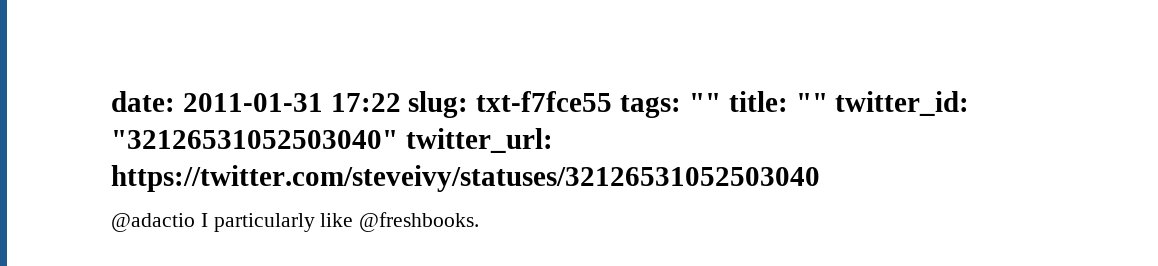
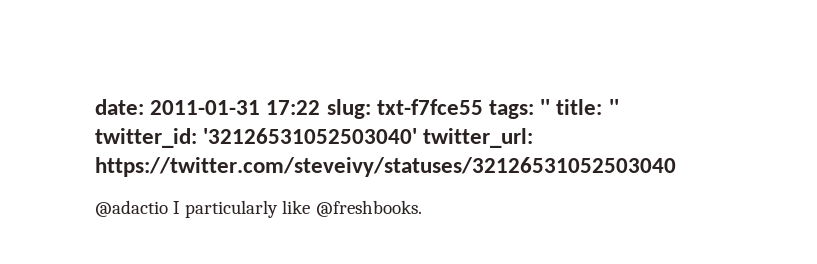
- date: 2011-01-31 17:22 slug: txt-f7fce55 tags: "" title: "" twitter_id: "32126531052503040" twitter_url: https://twitter.com/steveivy/statuses/32126531052503040
+ date: 2011-01-31 17:22 slug: txt-f7fce55 tags: '' title: '' twitter_id: '32126531052503040' twitter_url: https://twitter.com/steveivy/statuses/32126531052503040

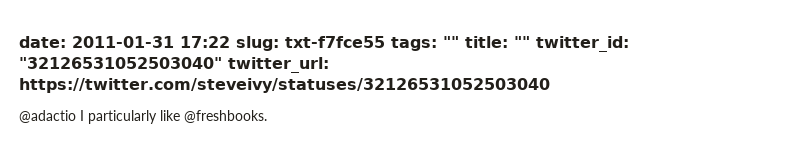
- date: 2011-01-31 17:22 slug: txt-f7fce55 tags: '' title: '' twitter_id: '32126531052503040' twitter_url: https://twitter.com/steveivy/statuses/32126531052503040
+ date: 2011-01-31 17:22 slug: txt-f7fce55 tags: "" title: "" twitter_id: "32126531052503040" twitter_url: https://twitter.com/steveivy/statuses/32126531052503040

